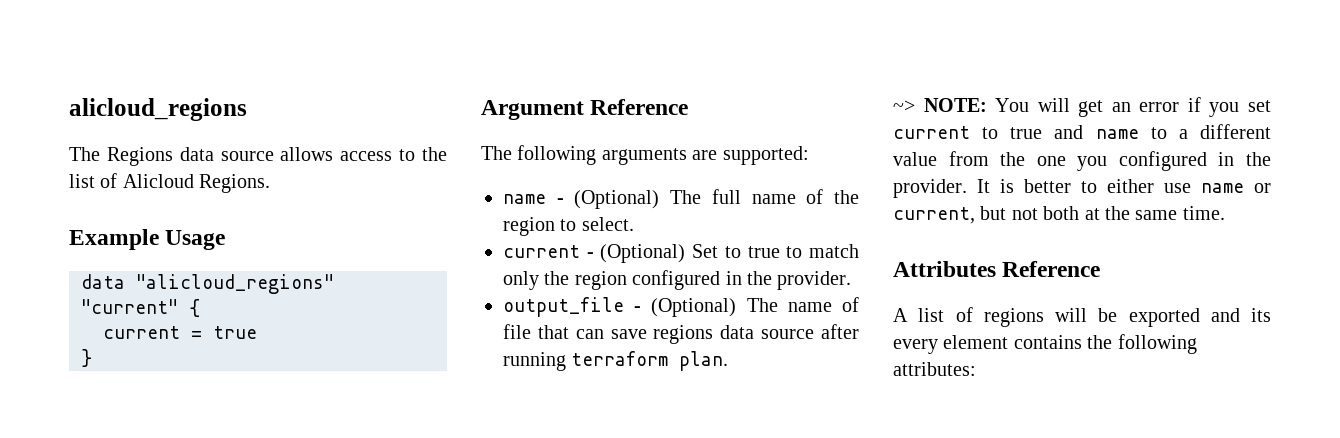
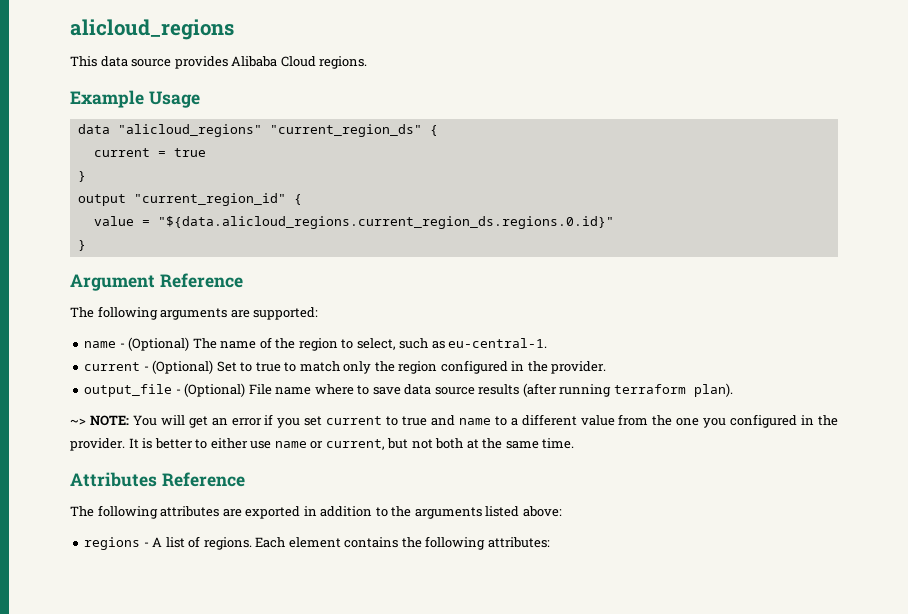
- The Regions data source allows access to the list of Alicloud Regions.
+ This data source provides Alibaba Cloud regions.
- data "alicloud_regions" "current" {
+ data "alicloud_regions" "current_region_ds" {
+ output "current_region_id" {
+ value = "${data.alicloud_regions.current_region_ds.regions.0.id}"
+ }
- name - (Optional) The full name of the region to select.
+ name - (Optional) The name of the region to select, such as eu-central-1.
- output_file - (Optional) The name of file that can save regions data source after running terraform plan.
+ output_file - (Optional) File name where to save data source results (after running terraform plan).
- A list of regions will be exported and its every element contains the following attributes:
+ The following attributes are exported in addition to the arguments listed above:
+ regions - A list of regions. Each element contains the following attributes:

